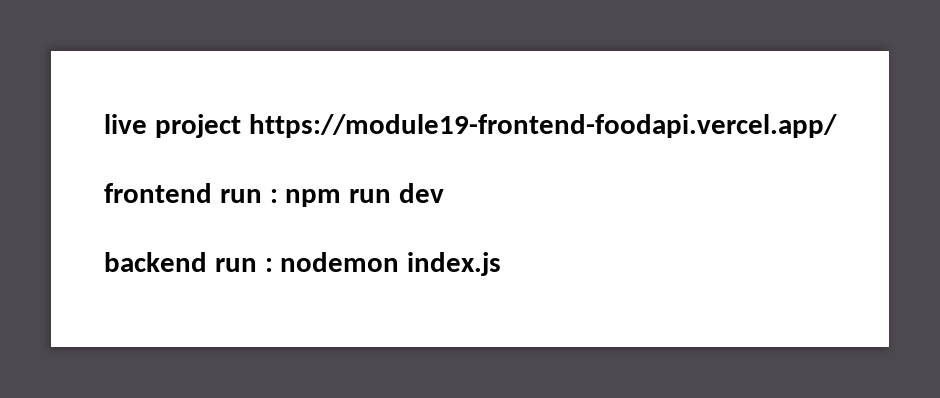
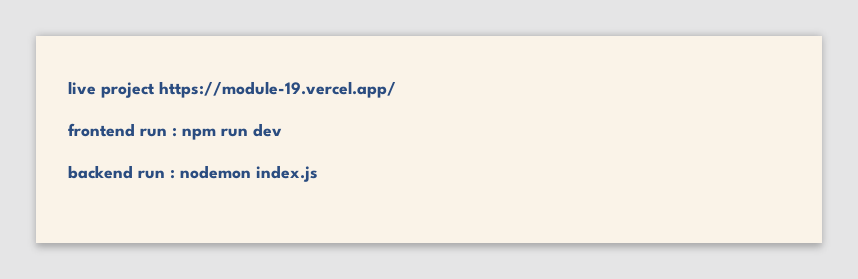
- live project https://module19-frontend-foodapi.vercel.app/
+ live project https://module-19.vercel.app/

